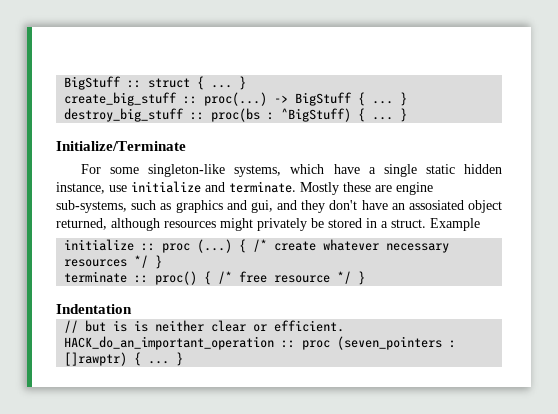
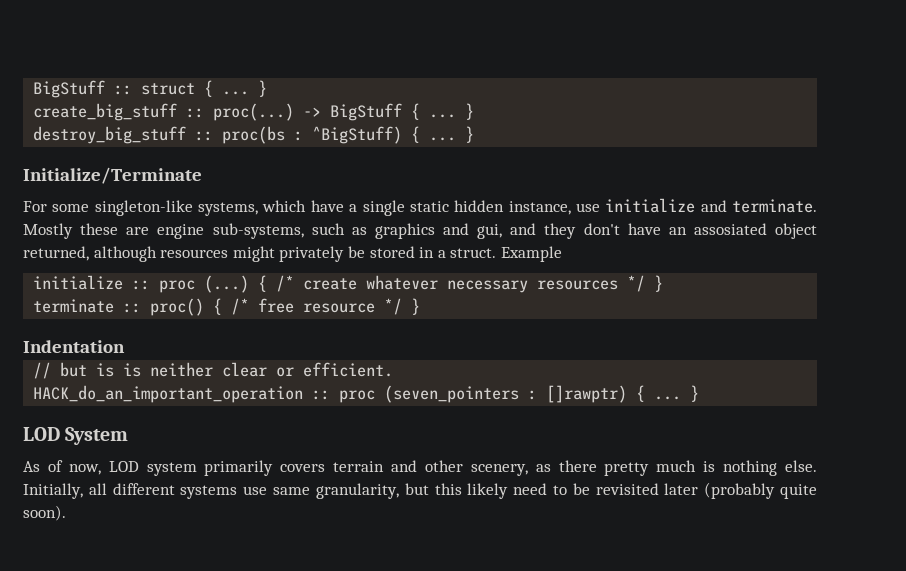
+ LOD System
+ As of now, LOD system primarily covers terrain and other scenery, as there pretty much is nothing else. Initially, all different systems use same granularity, but this likely need to be revisited later (probably quite soon).

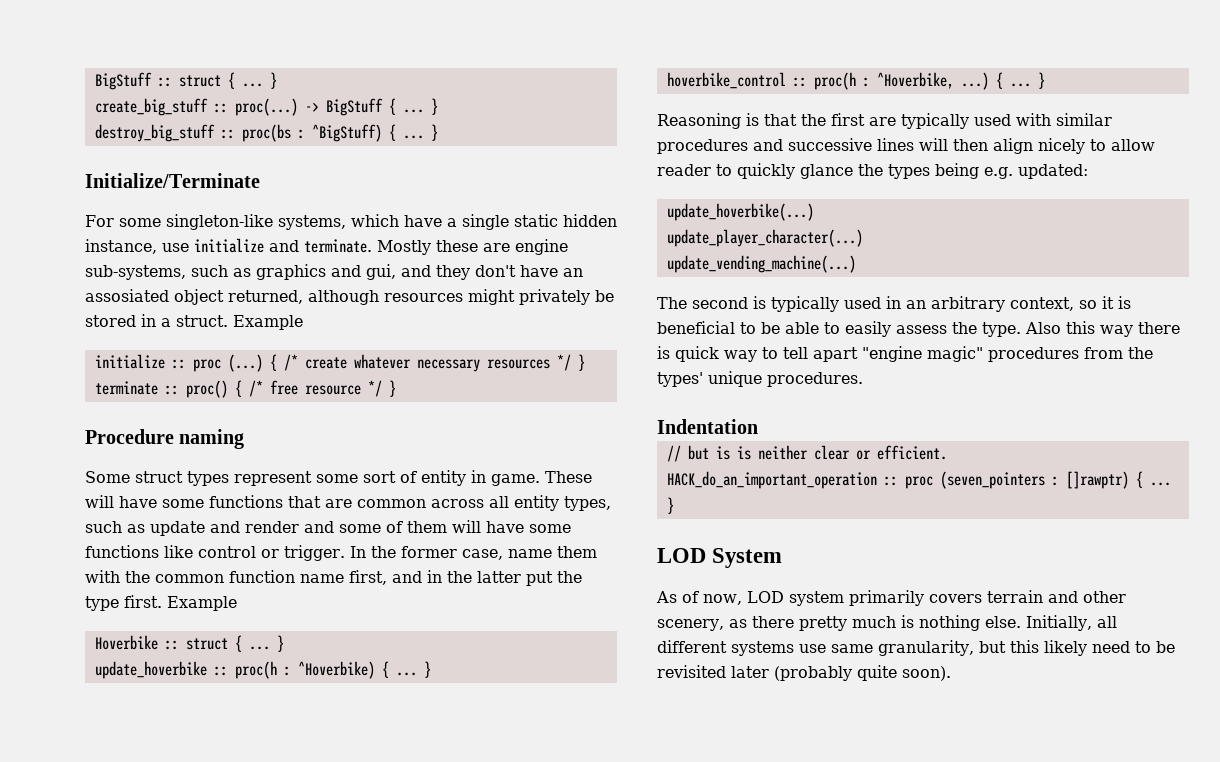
+ Procedure naming
+ Some struct types represent some sort of entity in game. These will have some functions that are common across all entity types, such as update and render and some of them will have some functions like control or trigger. In the former case, name them with the common function name first, and in the latter put the type first. Example
+ Hoverbike :: struct { ... }
+ update_hoverbike :: proc(h : ^Hoverbike) { ... }
+ hoverbike_control :: proc(h : ^Hoverbike, ...) { ... }
+ Reasoning is that the first are typically used with similar procedures and successive lines will then align nicely to allow reader to quickly glance the types being e.g. updated:
+ update_hoverbike(...)
+ update_player_character(...)
+ update_vending_machine(...)
+ The second is typically used in an arbitrary context, so it is beneficial to be able to easily assess the type. Also this way there is quick way to tell apart "engine magic" procedures from the types' unique procedures.

